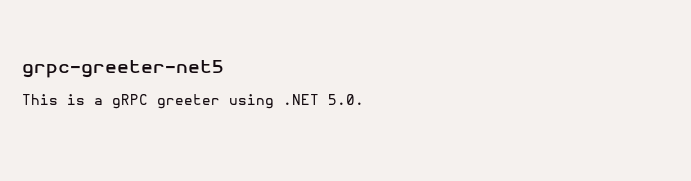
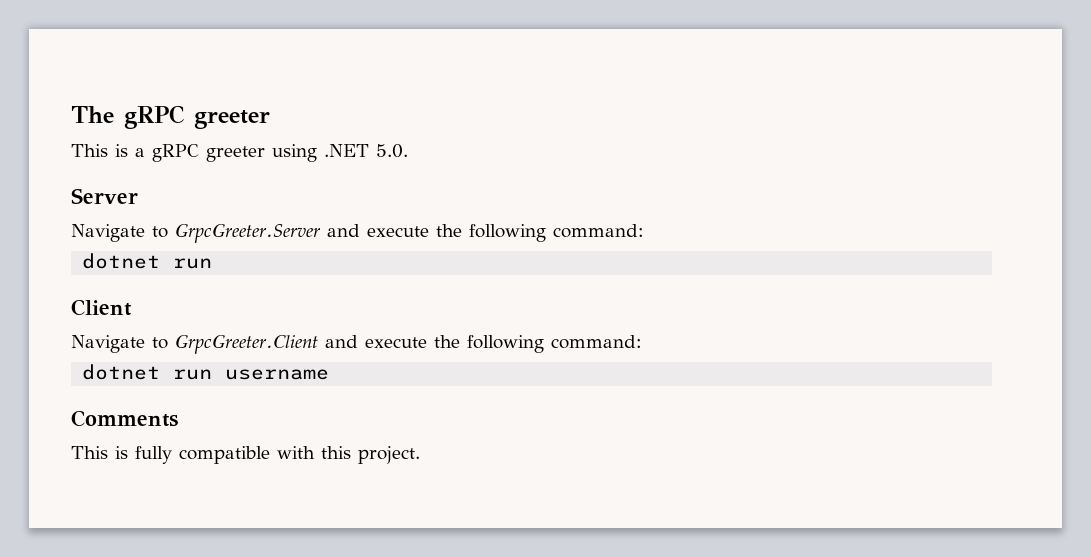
- grpc-greeter-net5
+ The gRPC greeter
+ Server
+ Navigate to GrpcGreeter.Server and execute the following command:
+ dotnet run
+ Client
+ Navigate to GrpcGreeter.Client and execute the following command:
+ dotnet run username
+ Comments
+ This is fully compatible with this project.

